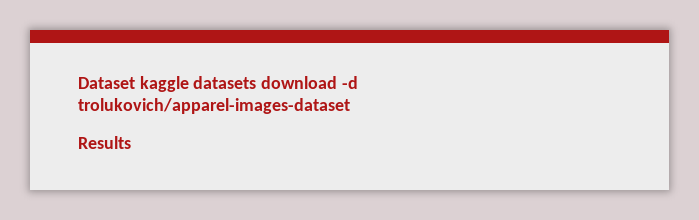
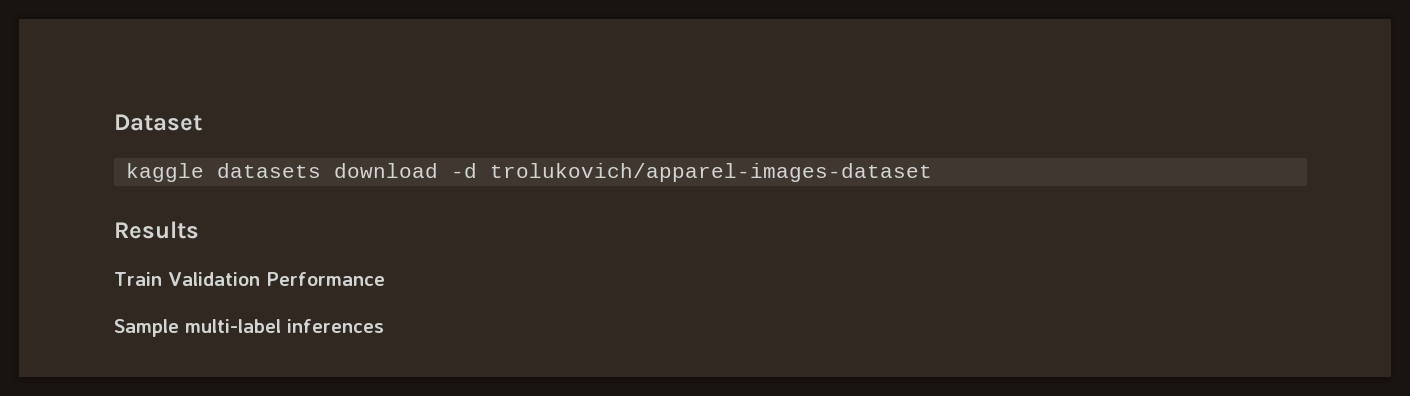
- Dataset kaggle datasets download -d trolukovich/apparel-images-dataset
+ Dataset
+ kaggle datasets download -d trolukovich/apparel-images-dataset
+ Train Validation Performance
+ Sample multi-label inferences

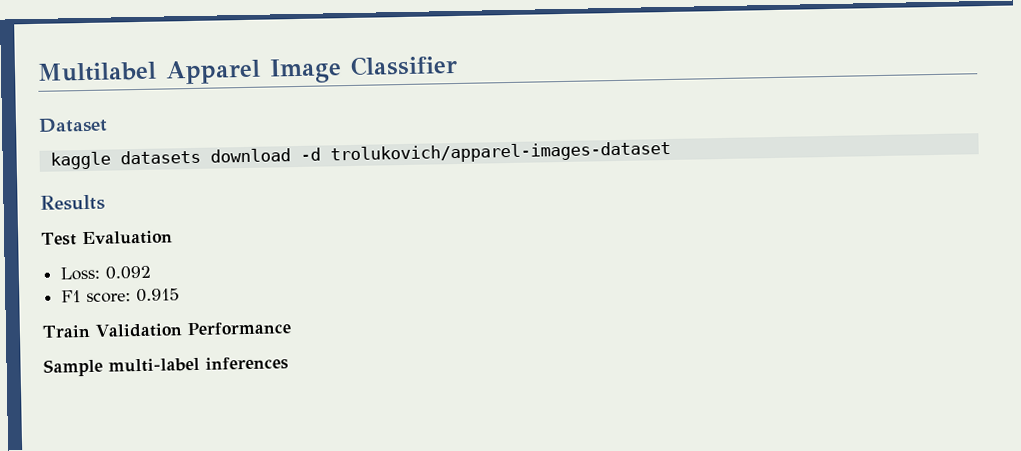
+ Multilabel Apparel Image Classifier
+ Test Evaluation
+ Loss: 0.092
+ F1 score: 0.915

